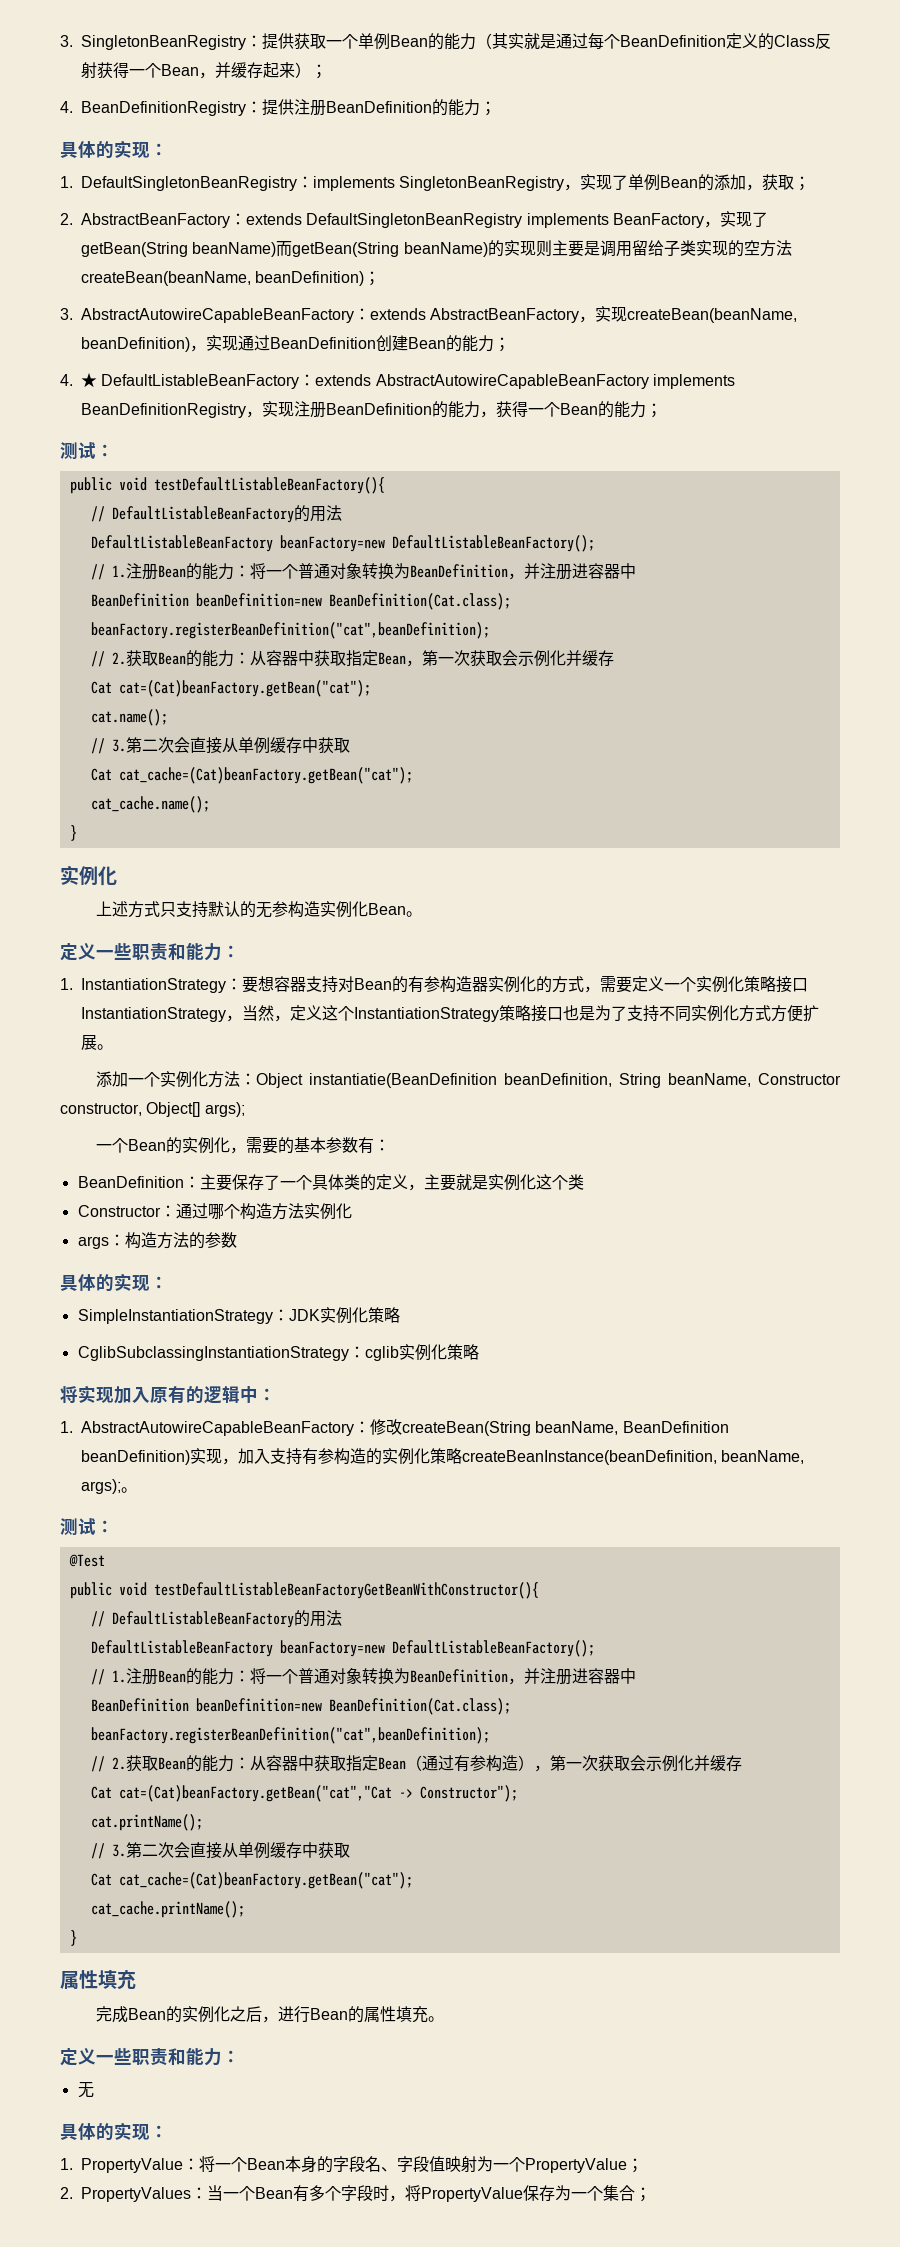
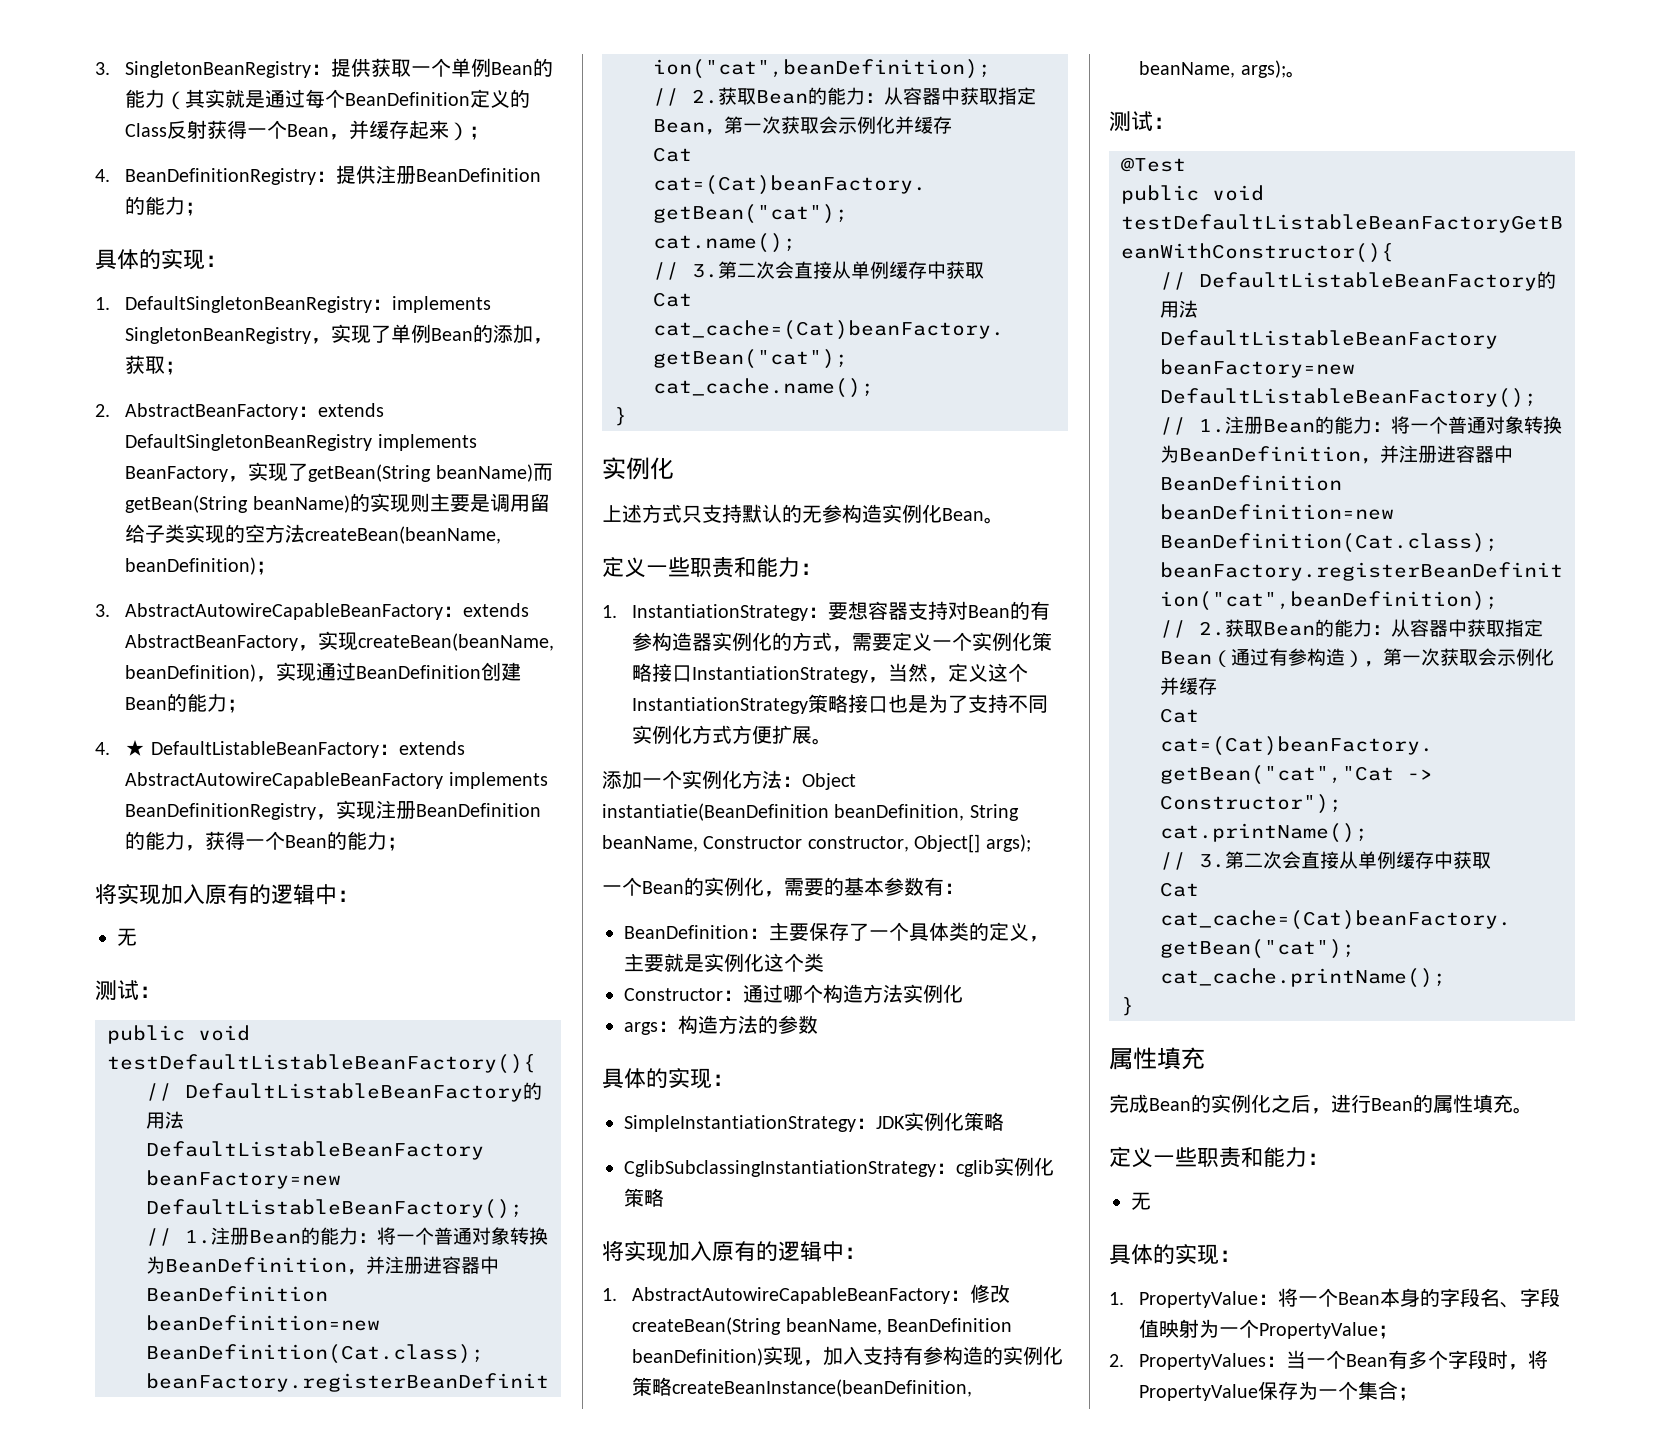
  4. ★ DefaultListableBeanFactory：extends AbstractAutowireCapableBeanFactory implements BeanDefinitionRegistry，实现注册BeanDefinition的能力，获得一个Bean的能力；
+ 将实现加入原有的逻辑中：
+ 无

